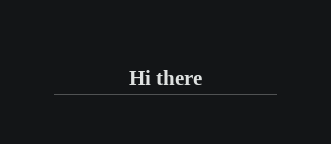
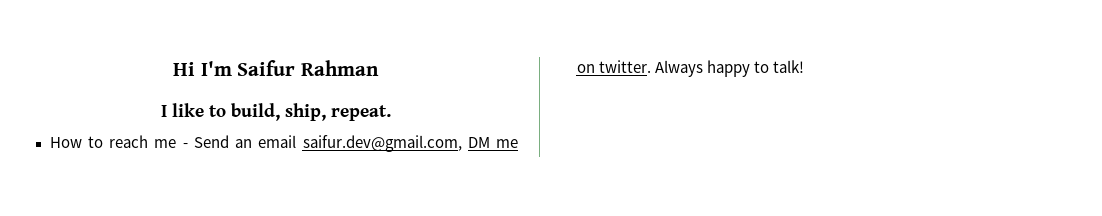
- Hi there
+ Hi I'm Saifur Rahman
+ I like to build, ship, repeat.
+ How to reach me - Send an email saifur.dev@gmail.com, DM me on twitter. Always happy to talk!

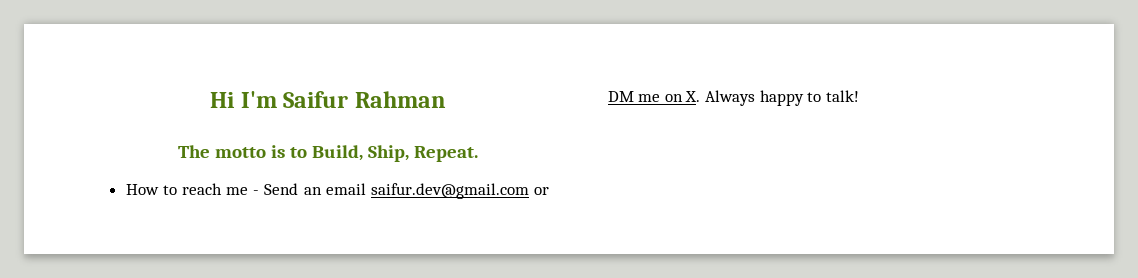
- I like to build, ship, repeat.
+ The motto is to Build, Ship, Repeat.
- How to reach me - Send an email saifur.dev@gmail.com, DM me on twitter. Always happy to talk!
+ How to reach me - Send an email saifur.dev@gmail.com or DM me on X. Always happy to talk!

